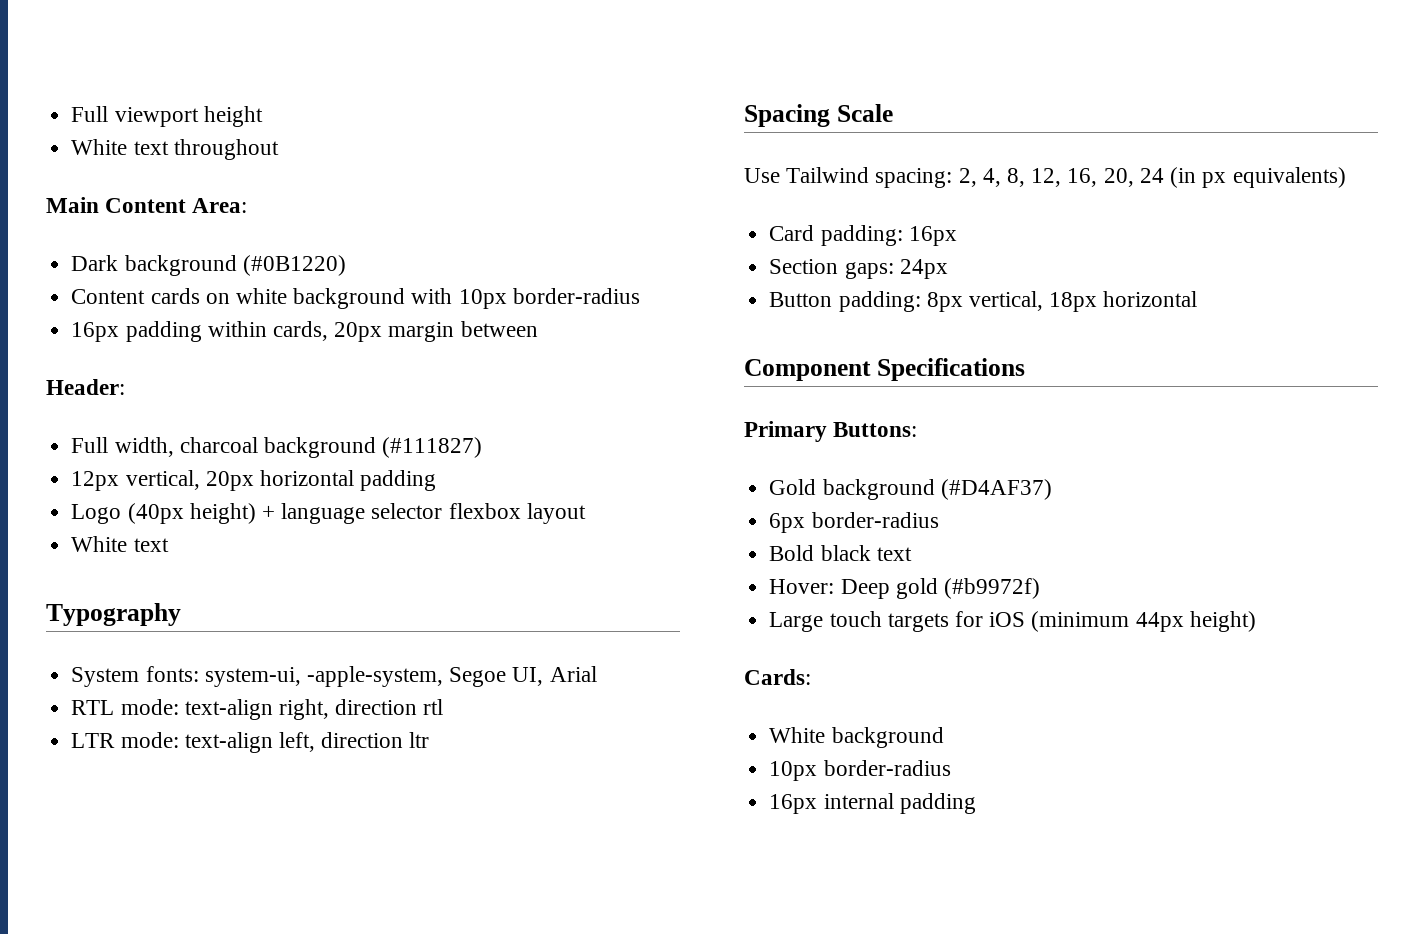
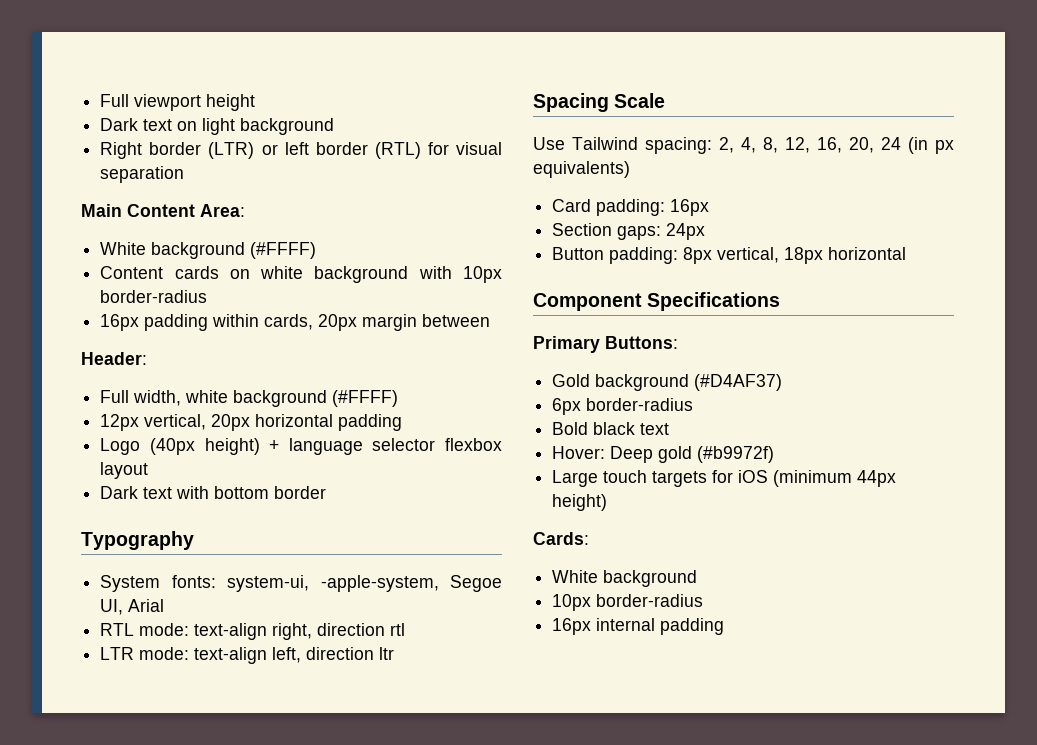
- White text throughout
+ Dark text on light background
+ Right border (LTR) or left border (RTL) for visual separation
- Dark background (#0B1220)
+ White background (#FFFF)
- Full width, charcoal background (#111827)
+ Full width, white background (#FFFF)
  Logo (40px height) + language selector flexbox layout
- White text
+ Dark text with bottom border

